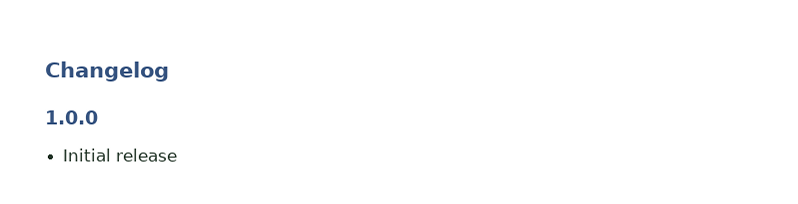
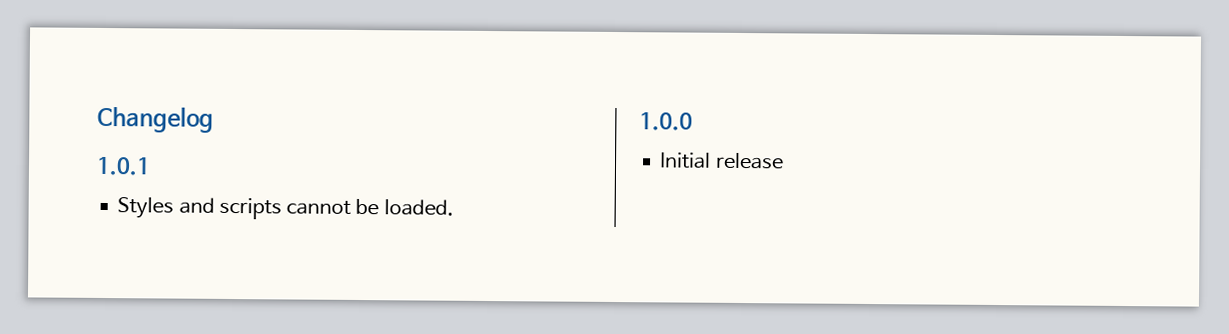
+ 1.0.1
+ Styles and scripts cannot be loaded.

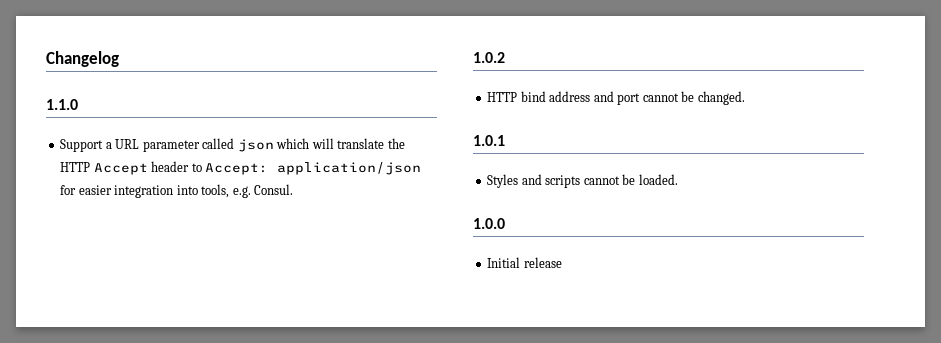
+ 1.1.0
+ Support a URL parameter called json which will translate the HTTP Accept header to Accept: application/json for easier integration into tools, e.g. Consul.
+ 1.0.2
+ HTTP bind address and port cannot be changed.

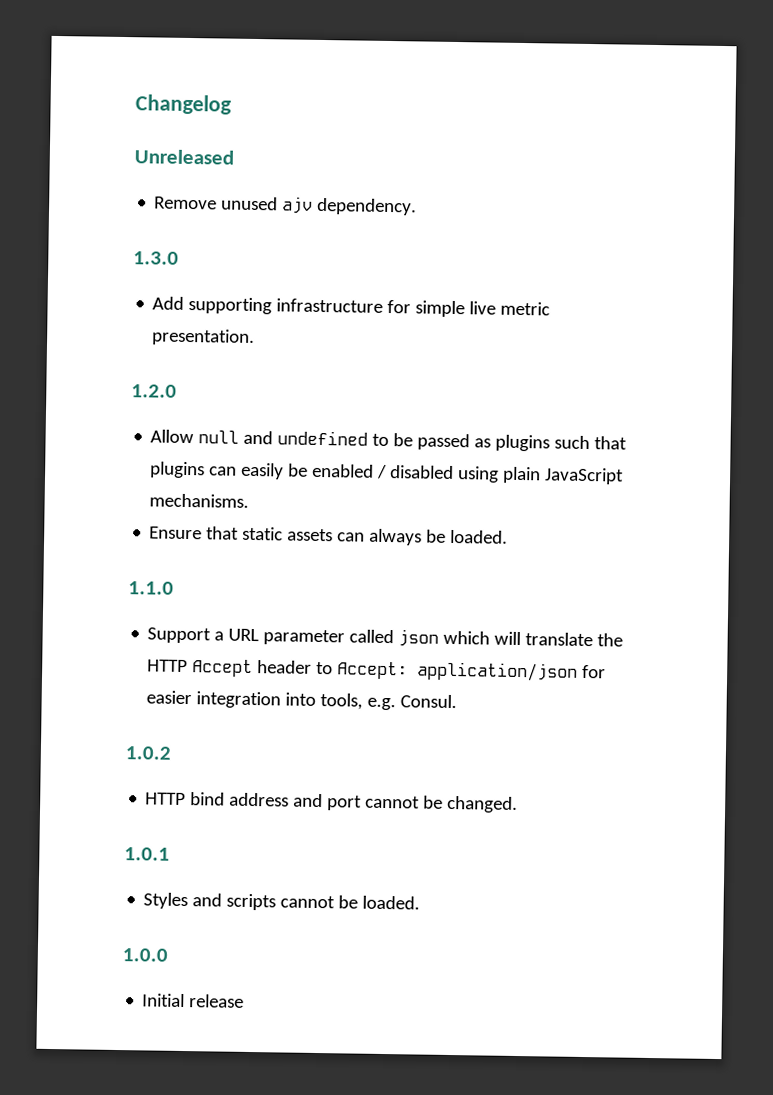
+ Unreleased
+ Remove unused ajv dependency.
+ 1.3.0
+ Add supporting infrastructure for simple live metric presentation.
+ 1.2.0
+ Allow null and undefined to be passed as plugins such that plugins can easily be enabled / disabled using plain JavaScript mechanisms.
+ Ensure that static assets can always be loaded.

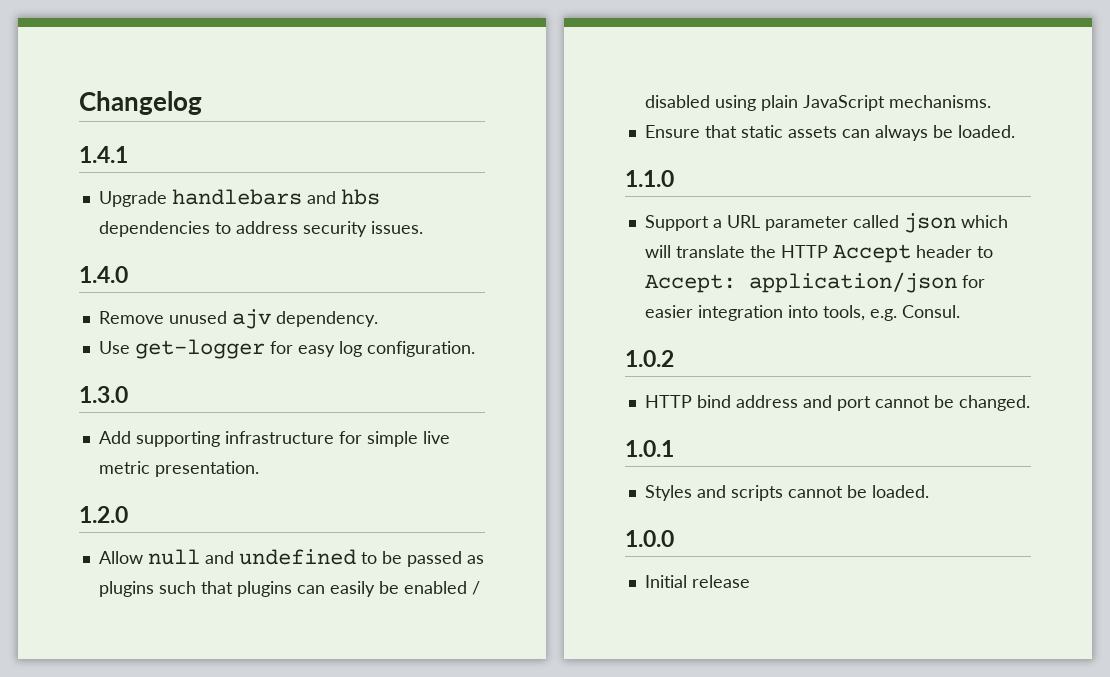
- Unreleased
+ 1.4.1
+ Upgrade handlebars and hbs dependencies to address security issues.
+ 1.4.0
  Remove unused ajv dependency.
+ Use get-logger for easy log configuration.

